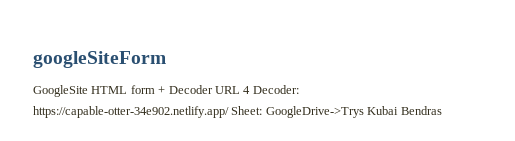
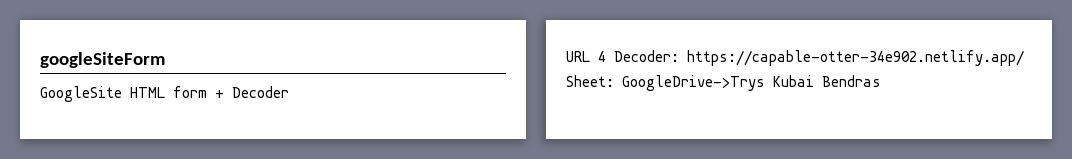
- GoogleSite HTML form + Decoder URL 4 Decoder: https://capable-otter-34e902.netlify.app/ Sheet: GoogleDrive->Trys Kubai Bendras
+ GoogleSite HTML form + Decoder
+ URL 4 Decoder: https://capable-otter-34e902.netlify.app/
+ Sheet: GoogleDrive->Trys Kubai Bendras

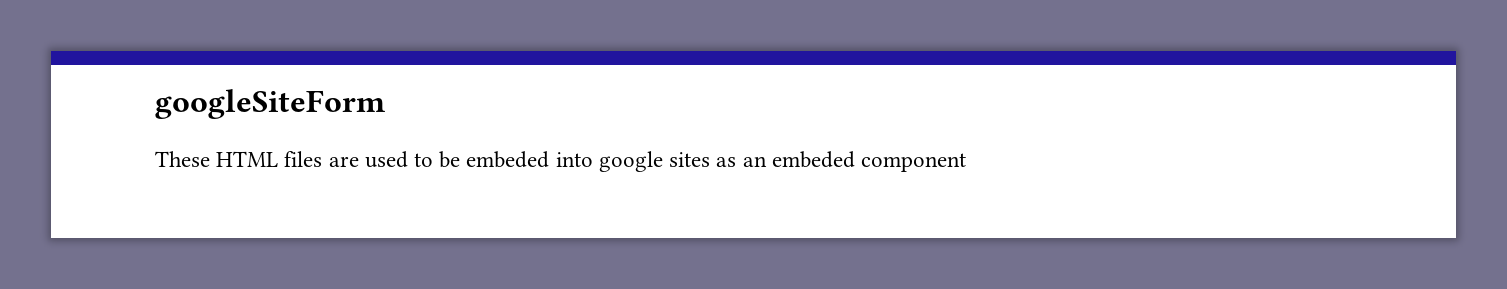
- GoogleSite HTML form + Decoder
- URL 4 Decoder: https://capable-otter-34e902.netlify.app/
- Sheet: GoogleDrive->Trys Kubai Bendras
+ These HTML files are used to be embeded into google sites as an embeded component

